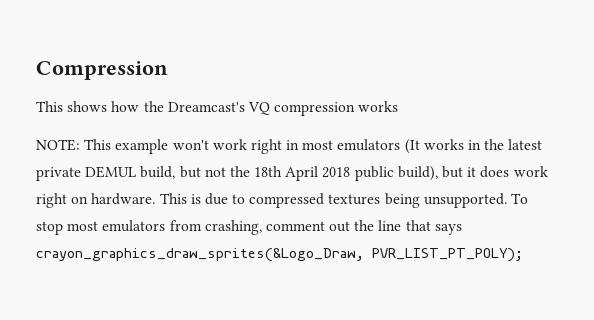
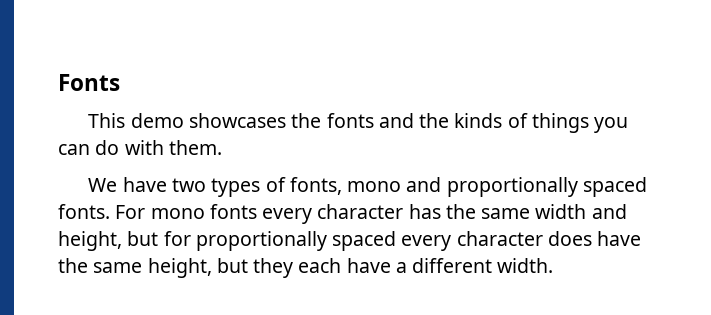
- Compression
- This shows how the Dreamcast's VQ compression works
- NOTE: This example won't work right in most emulators (It works in the latest private DEMUL build, but not the 18th April 2018 public build), but it does work right on hardware. This is due to compressed textures being unsupported. To stop most emulators from crashing, comment out the line that says crayon_graphics_draw_sprites(&Logo_Draw, PVR_LIST_PT_POLY);
+ Fonts
+ This demo showcases the fonts and the kinds of things you can do with them.
+ We have two types of fonts, mono and proportionally spaced fonts. For mono fonts every character has the same width and height, but for proportionally spaced every character does have the same height, but they each have a different width.

